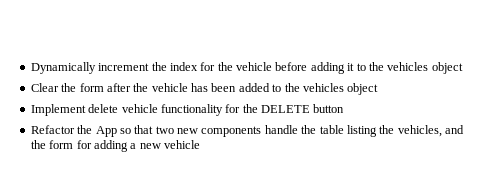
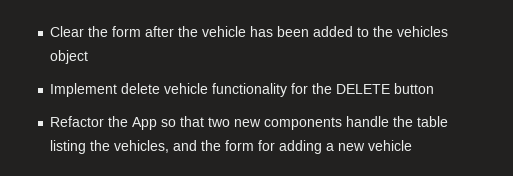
- Dynamically increment the index for the vehicle before adding it to the vehicles object

